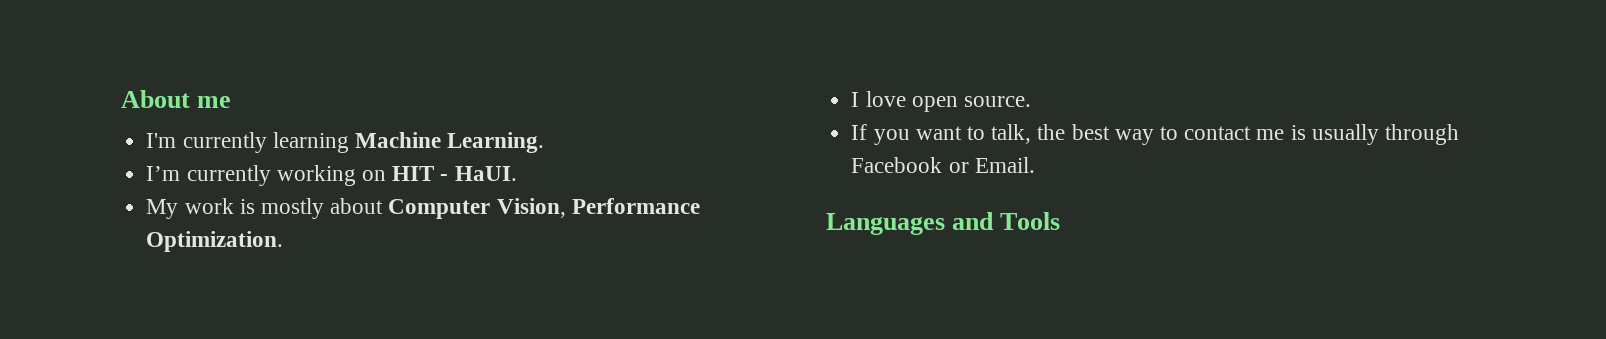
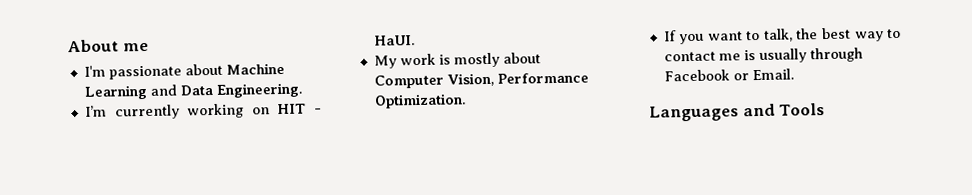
- I'm currently learning Machine Learning.
+ I'm passionate about Machine Learning and Data Engineering.
- I love open source.

